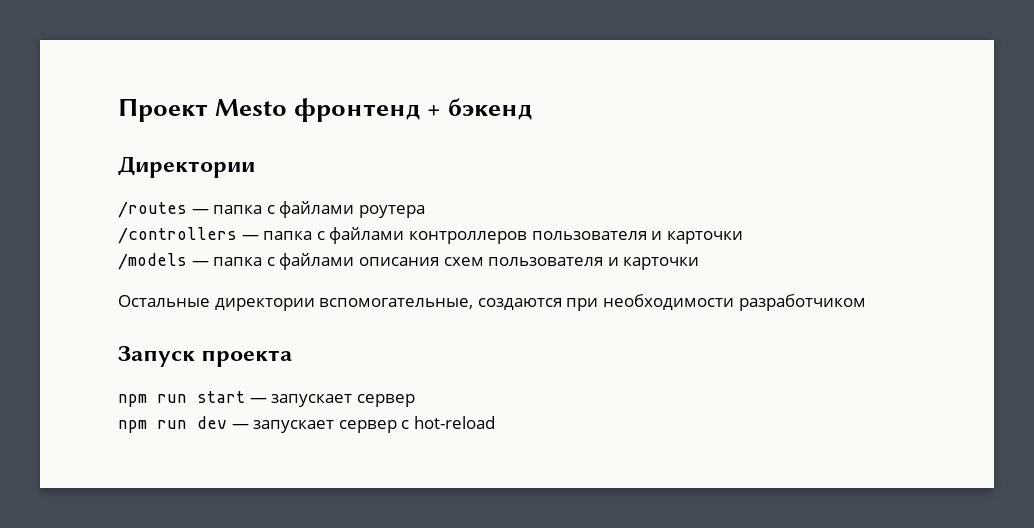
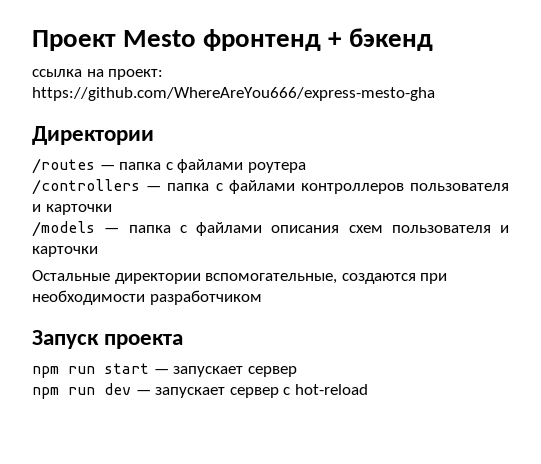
+ ссылка на проект: https://github.com/WhereAreYou666/express-mesto-gha

